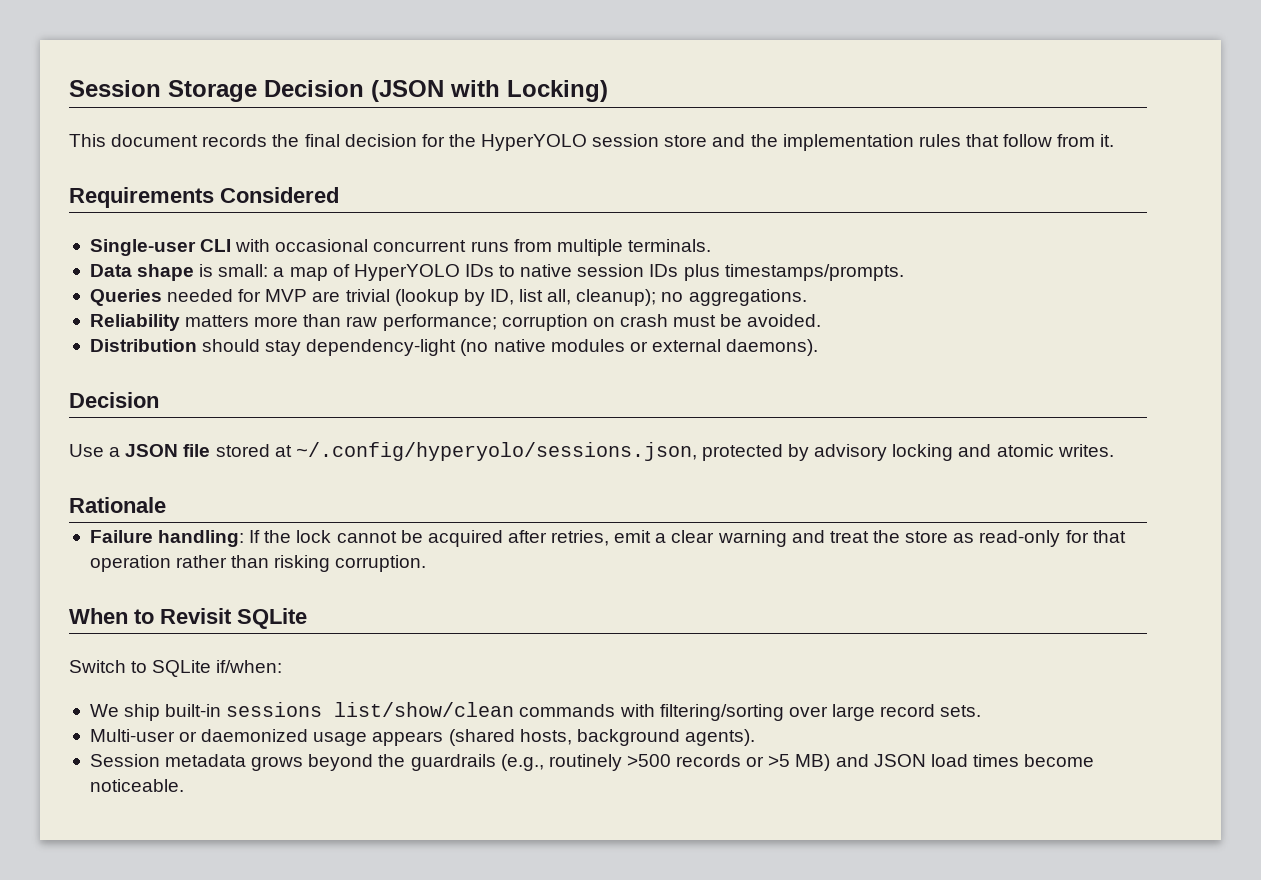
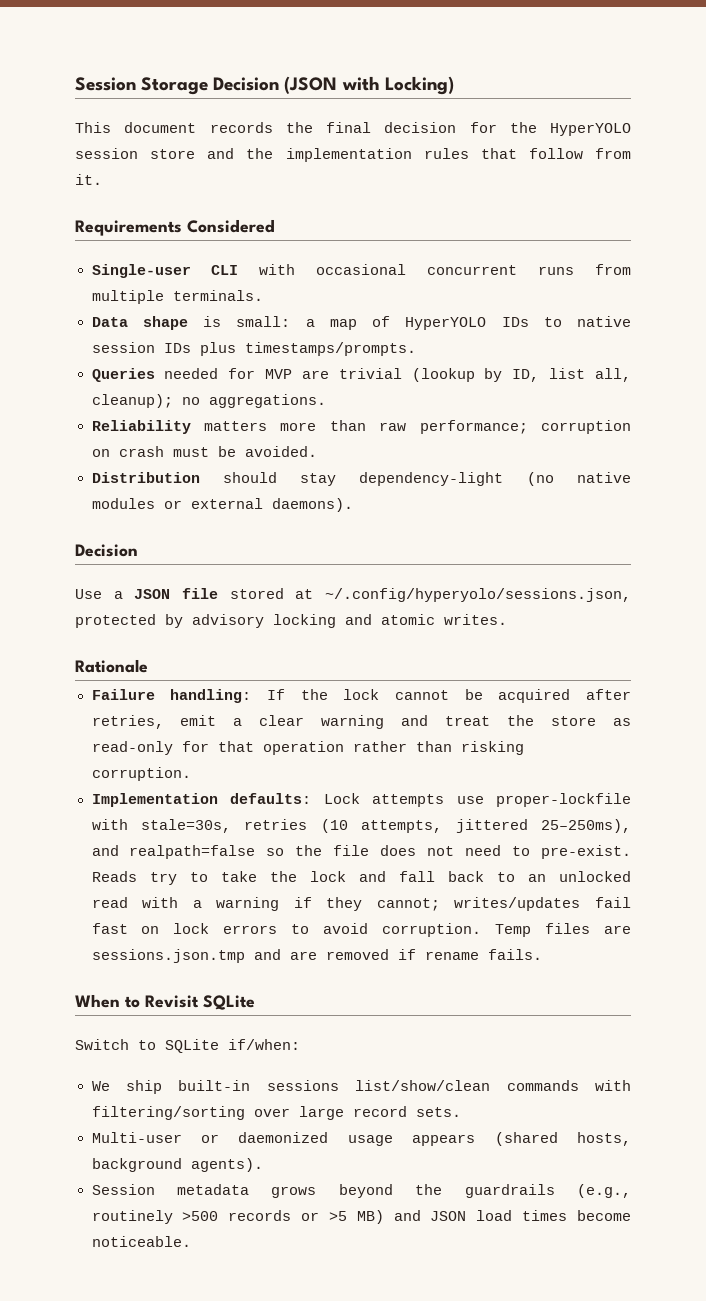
+ Implementation defaults: Lock attempts use proper-lockfile with stale=30s, retries (10 attempts, jittered 25–250ms), and realpath=false so the file does not need to pre-exist. Reads try to take the lock and fall back to an unlocked read with a warning if they cannot; writes/updates fail fast on lock errors to avoid corruption. Temp files are sessions.json.tmp and are removed if rename fails.

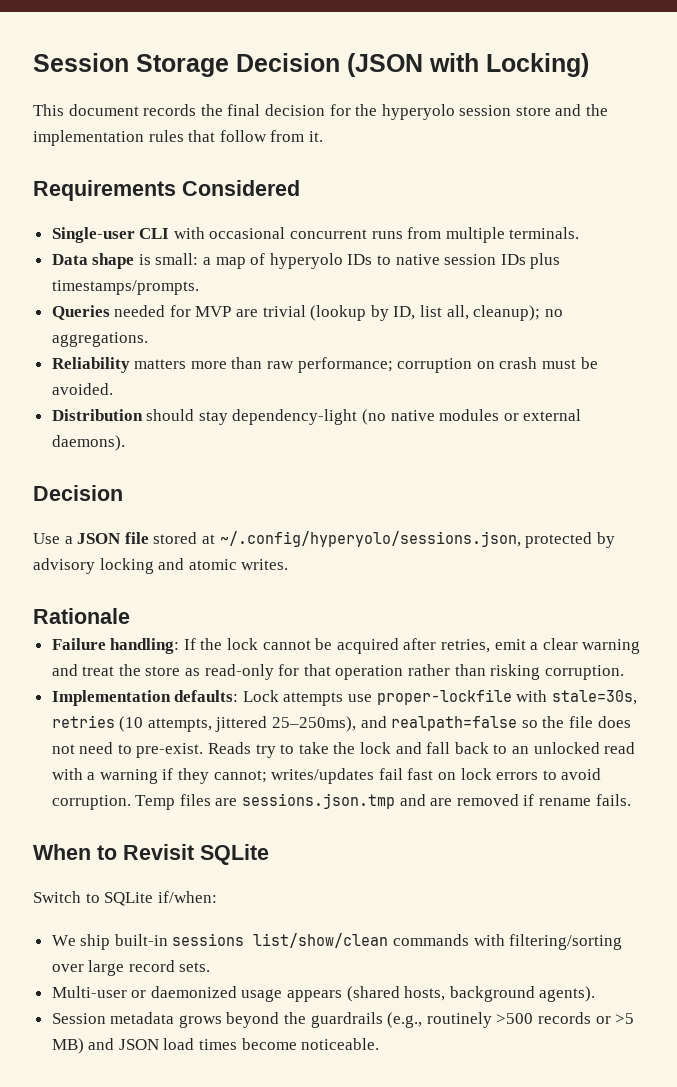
- This document records the final decision for the HyperYOLO session store and the implementation rules that follow from it.
+ This document records the final decision for the hyperyolo session store and the implementation rules that follow from it.
- Data shape is small: a map of HyperYOLO IDs to native session IDs plus timestamps/prompts.
+ Data shape is small: a map of hyperyolo IDs to native session IDs plus timestamps/prompts.

